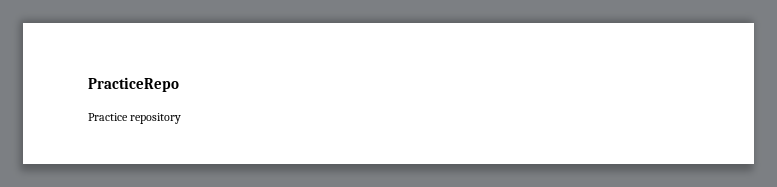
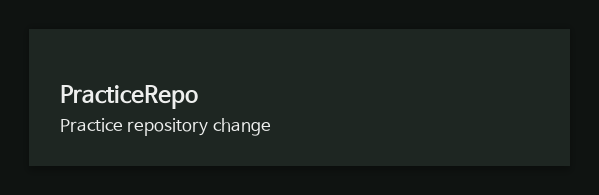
- Practice repository
+ Practice repository change

